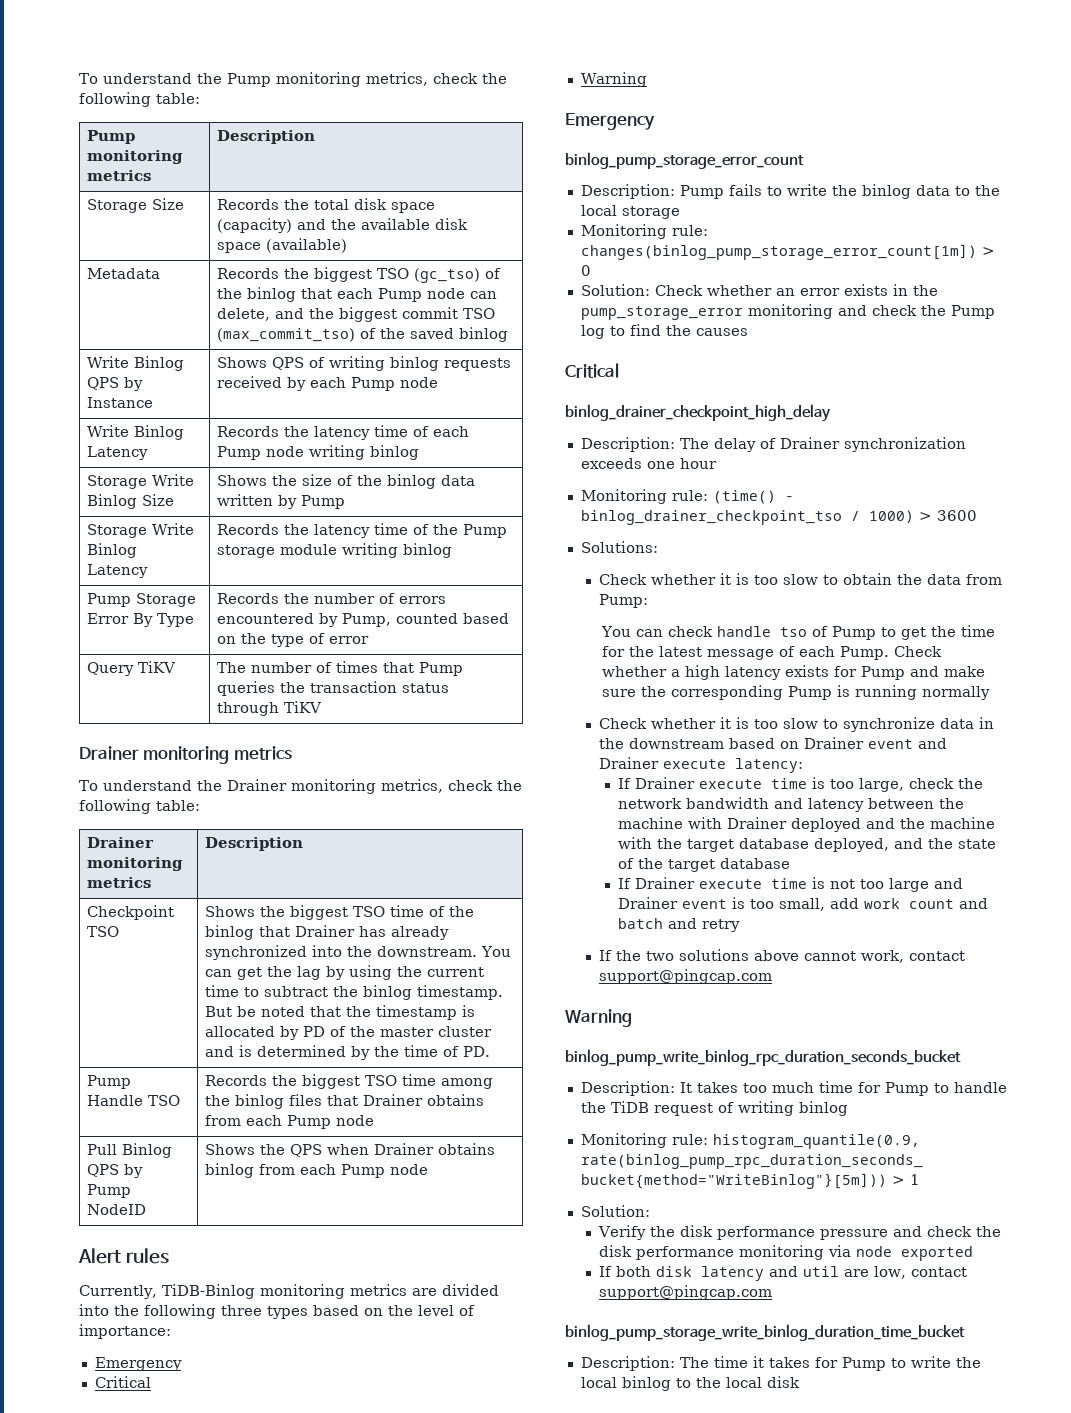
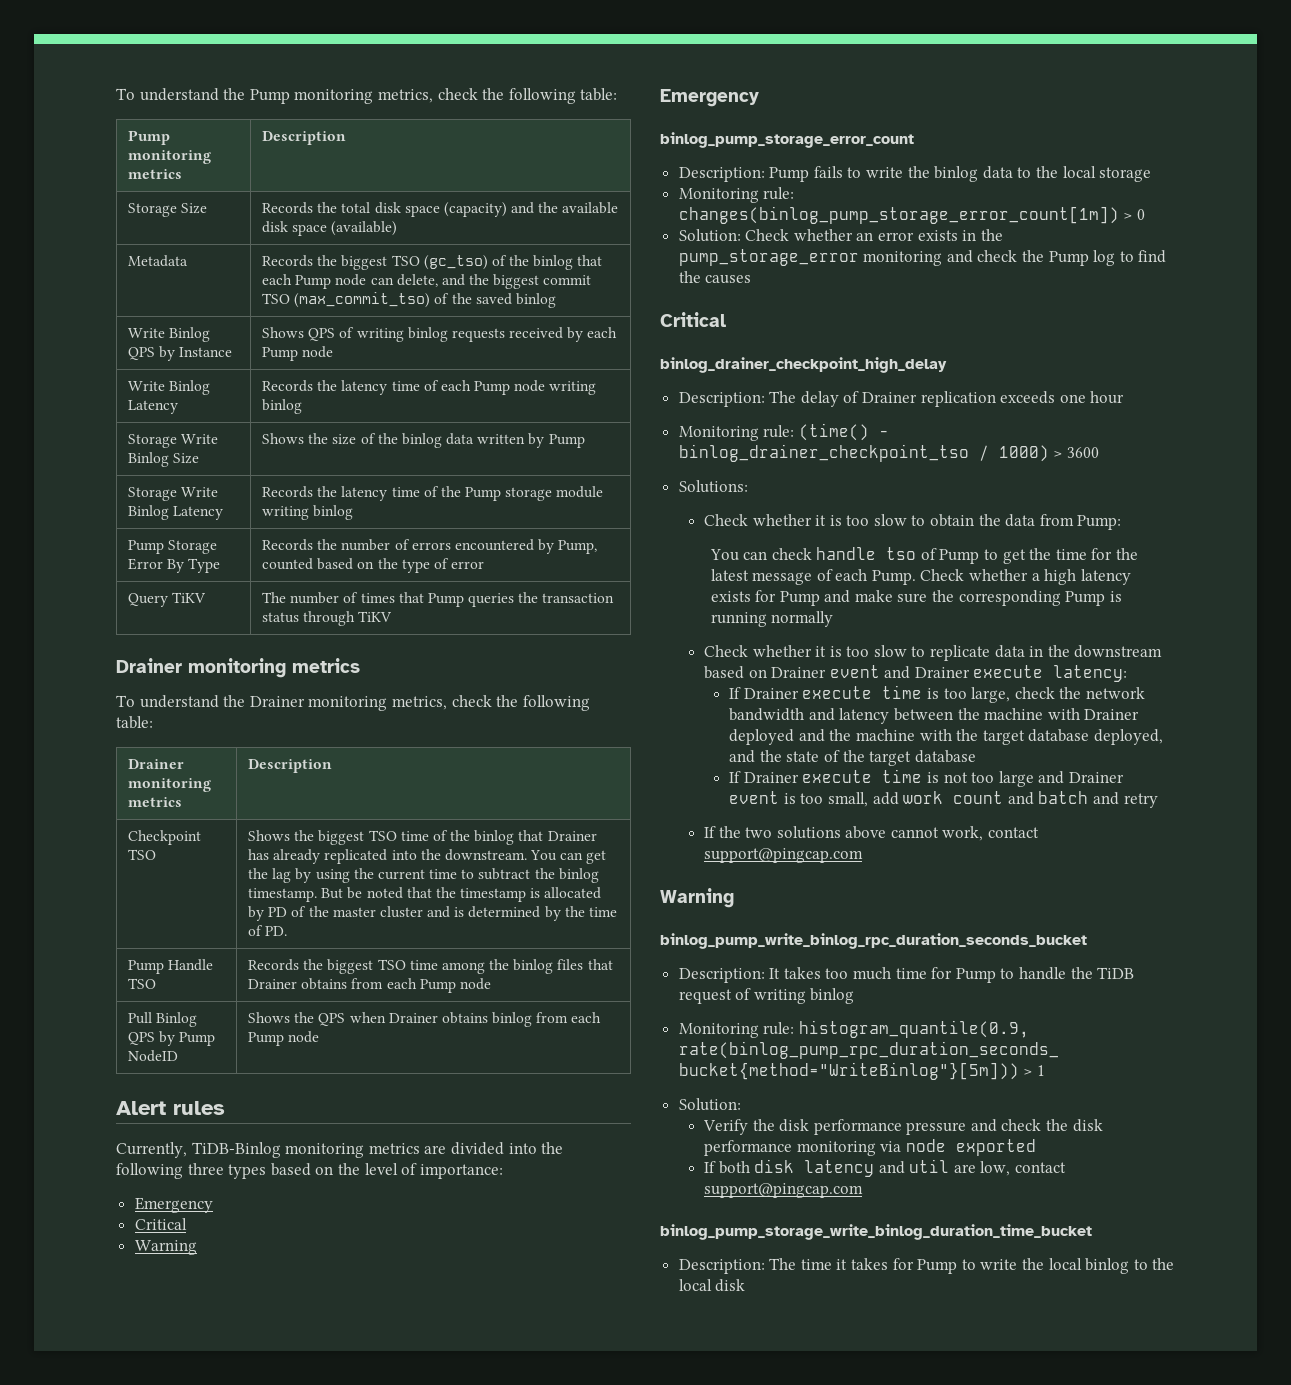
- Shows the biggest TSO time of the binlog that Drainer has already synchronized into the downstream.
+ Shows the biggest TSO time of the binlog that Drainer has already replicated into the downstream.
- Description: The delay of Drainer synchronization exceeds one hour
+ Description: The delay of Drainer replication exceeds one hour
- Check whether it is too slow to synchronize data in the downstream based on Drainer event and Drainer execute latency:
+ Check whether it is too slow to replicate data in the downstream based on Drainer event and Drainer execute latency:

